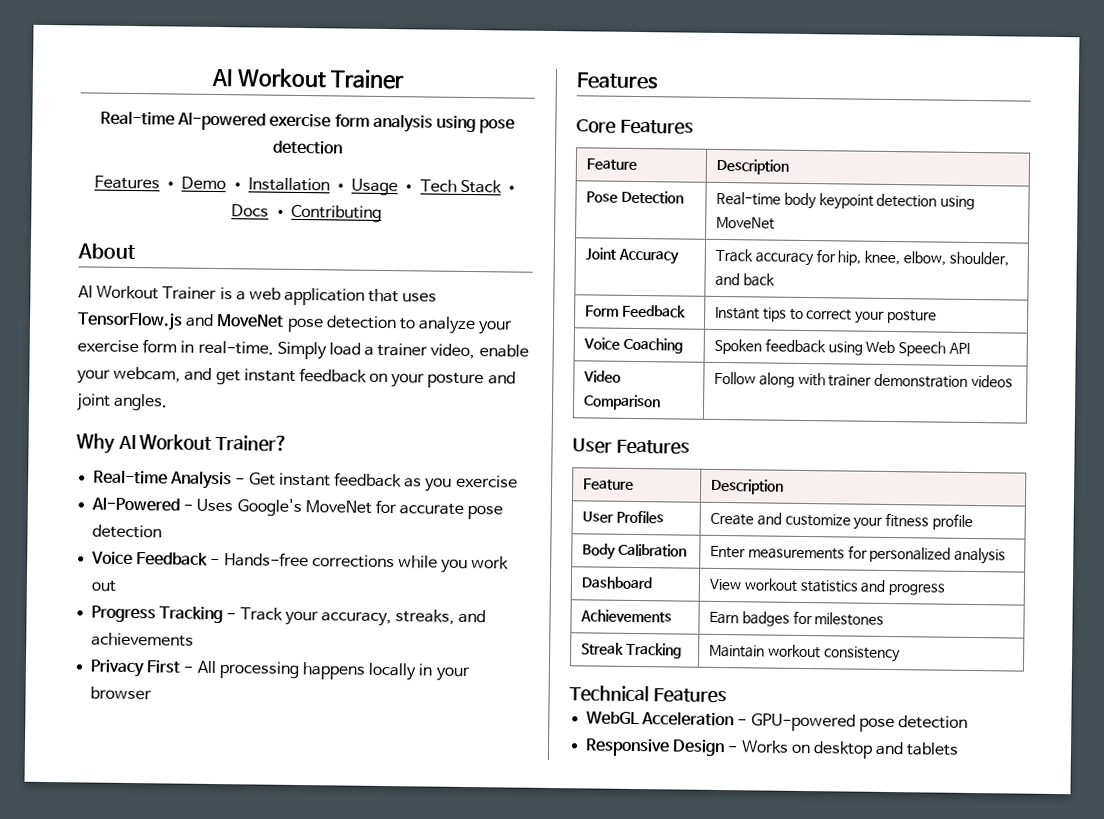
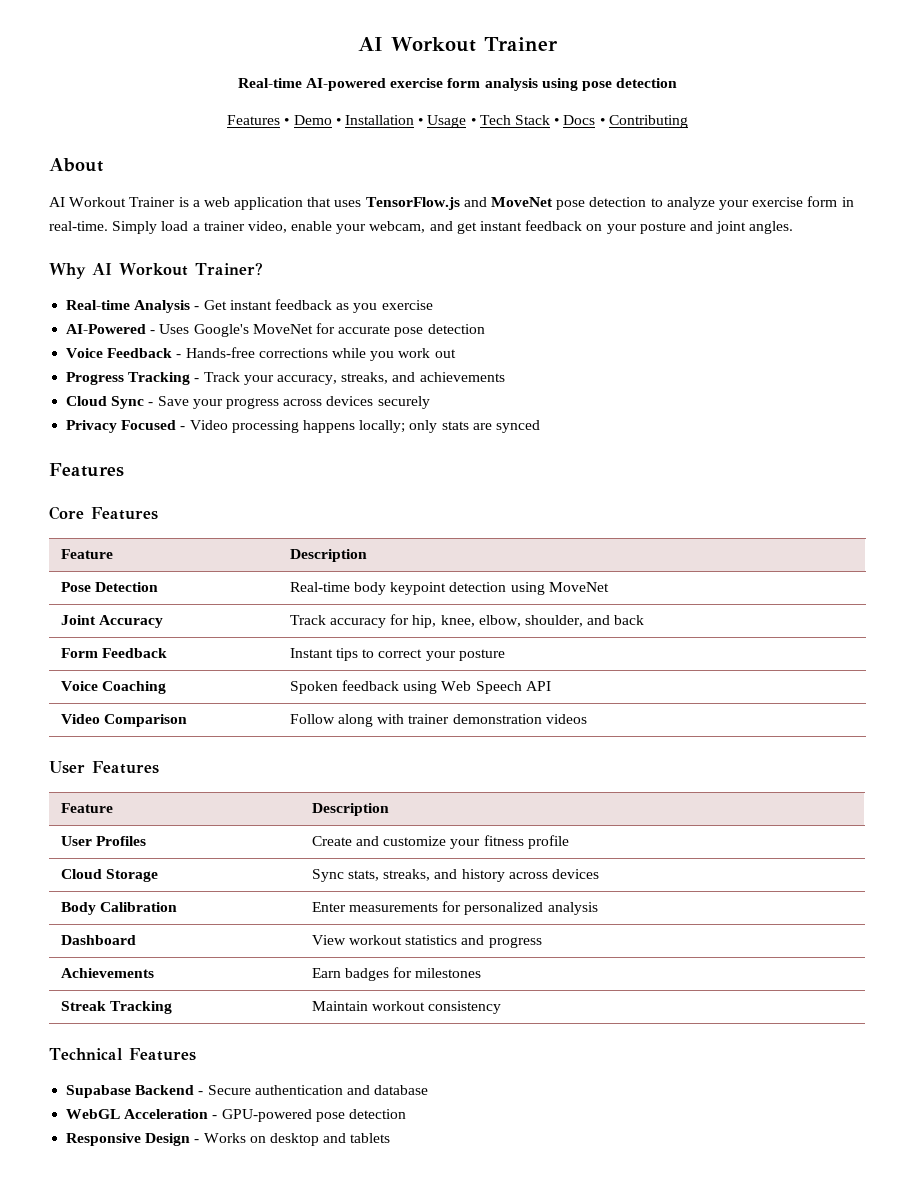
- Privacy First - All processing happens locally in your browser
+ Cloud Sync - Save your progress across devices securely
+ Privacy Focused - Video processing happens locally; only stats are synced
+ Cloud Storage | Sync stats, streaks, and history across devices
+ Supabase Backend - Secure authentication and database

